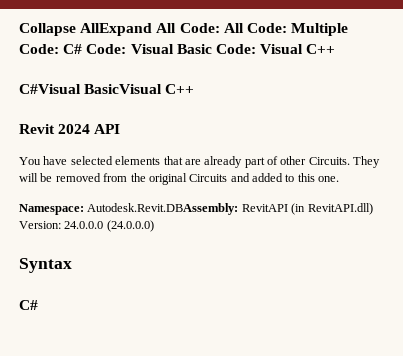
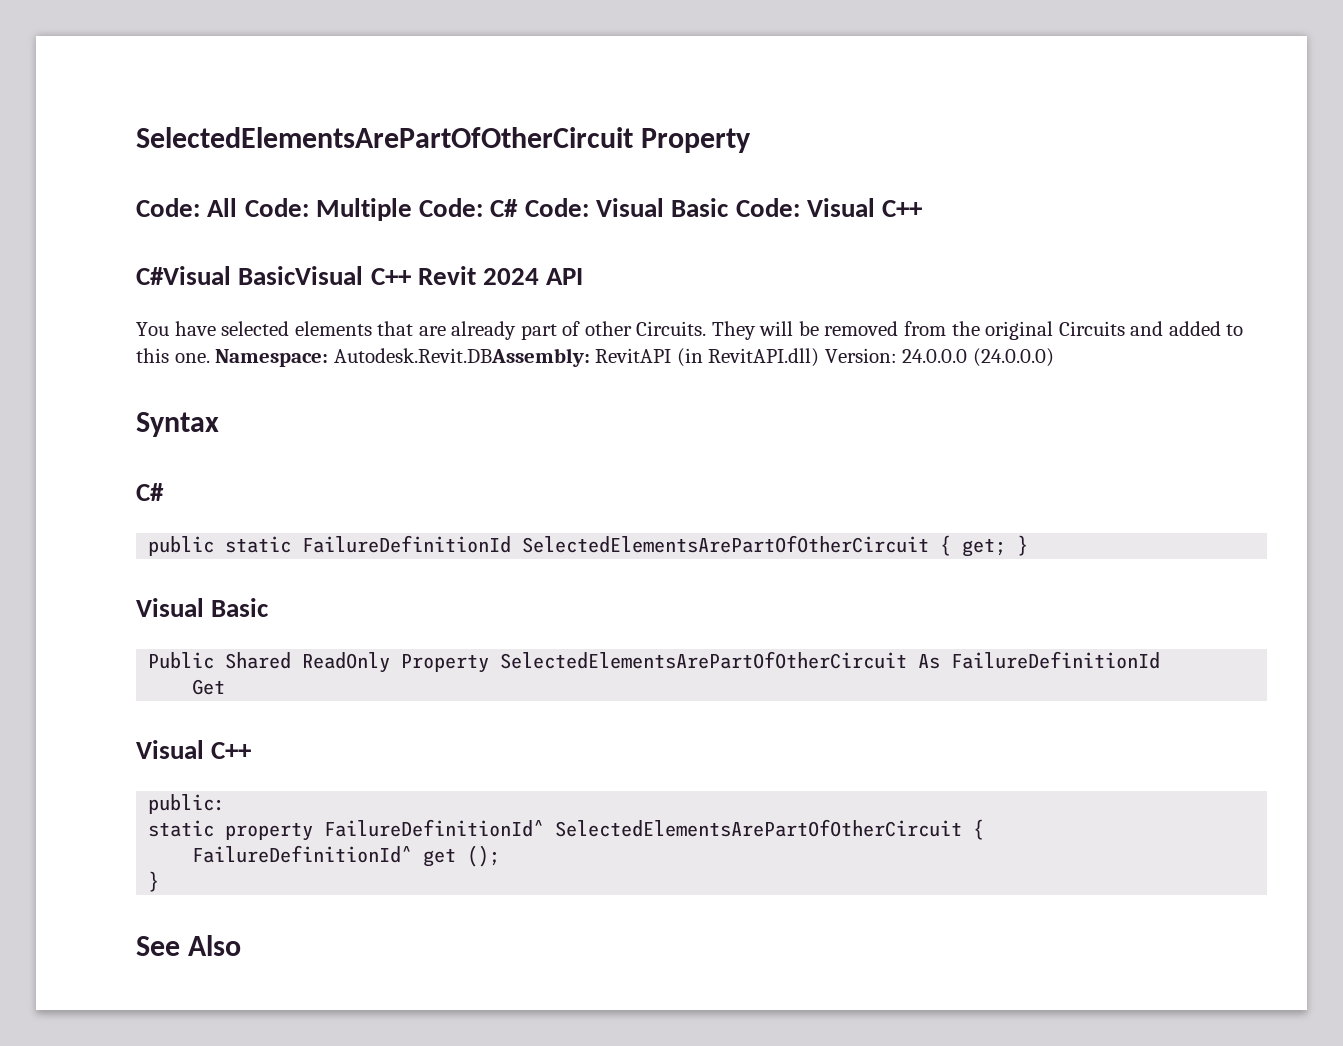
- Collapse AllExpand All Code: All Code: Multiple Code: C# Code: Visual Basic Code: Visual C++
+ SelectedElementsArePartOfOtherCircuit Property
+ Code: All Code: Multiple Code: C# Code: Visual Basic Code: Visual C++
- C#Visual BasicVisual C++
- Revit 2024 API
+ C#Visual BasicVisual C++ Revit 2024 API
- They will be removed from the original Circuits and added to this one.
- Namespace: Autodesk.Revit.DBAssembly: RevitAPI (in RevitAPI.dll) Version: 24.0.0.0 (24.0.0.0)
+ They will be removed from the original Circuits and added to this one. Namespace: Autodesk.Revit.DBAssembly: RevitAPI (in RevitAPI.dll) Version: 24.0.0.0 (24.0.0.0)
+ public static FailureDefinitionId SelectedElementsArePartOfOtherCircuit { get; }
+ Visual Basic
+ Public Shared ReadOnly Property SelectedElementsArePartOfOtherCircuit As FailureDefinitionId
+ Get
+ Visual C++
+ public:
+ static property FailureDefinitionId^ SelectedElementsArePartOfOtherCircuit {
+ FailureDefinitionId^ get ();
+ }
+ See Also

